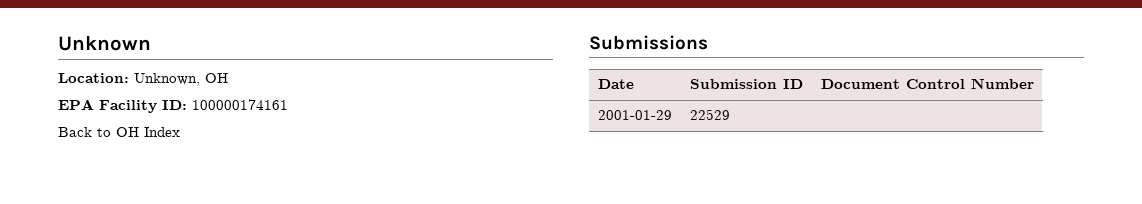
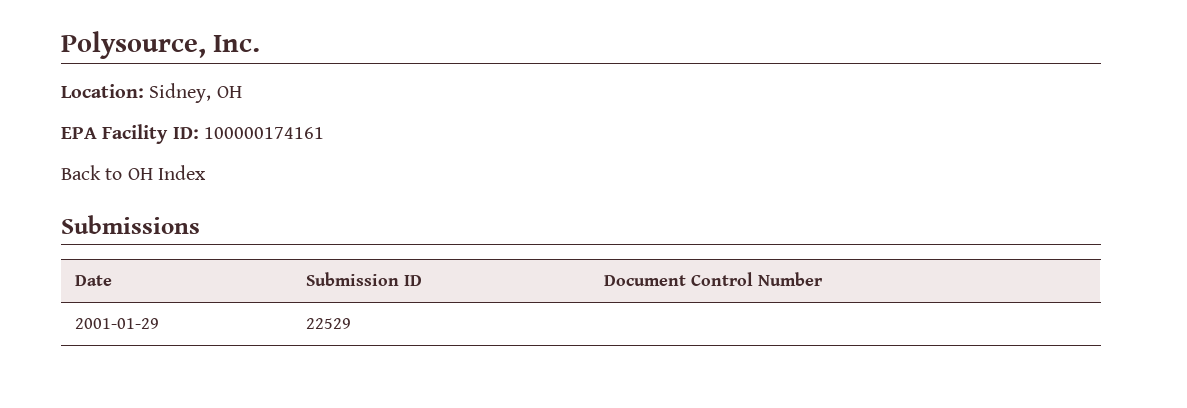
- Unknown
+ Polysource, Inc.
- Location: Unknown, OH
+ Location: Sidney, OH

